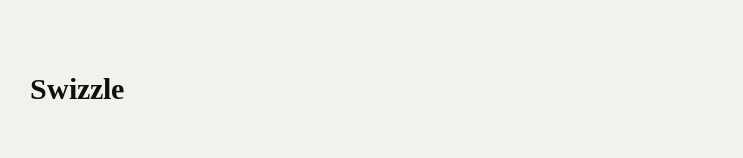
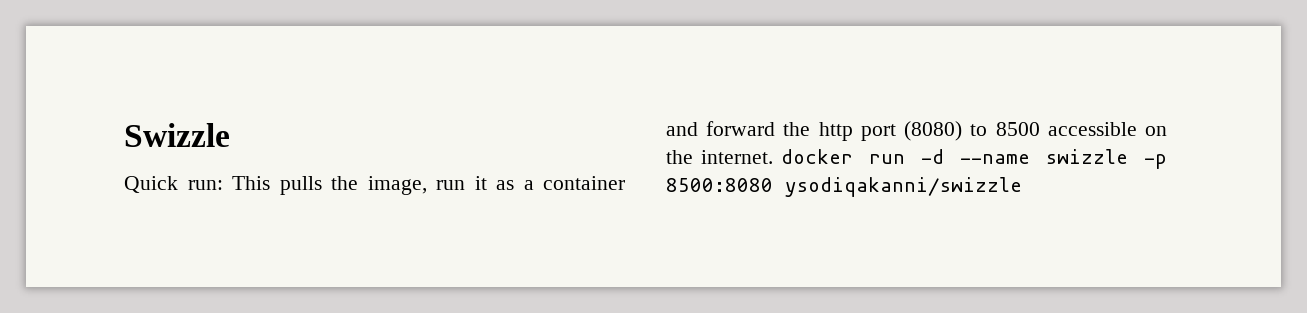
+ Quick run: This pulls the image, run it as a container and forward the http port (8080) to 8500 accessible on the internet. docker run -d --name swizzle -p 8500:8080 ysodiqakanni/swizzle

